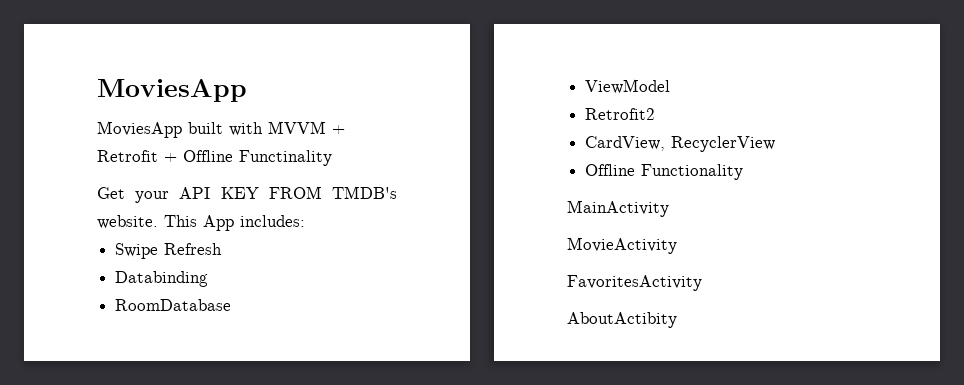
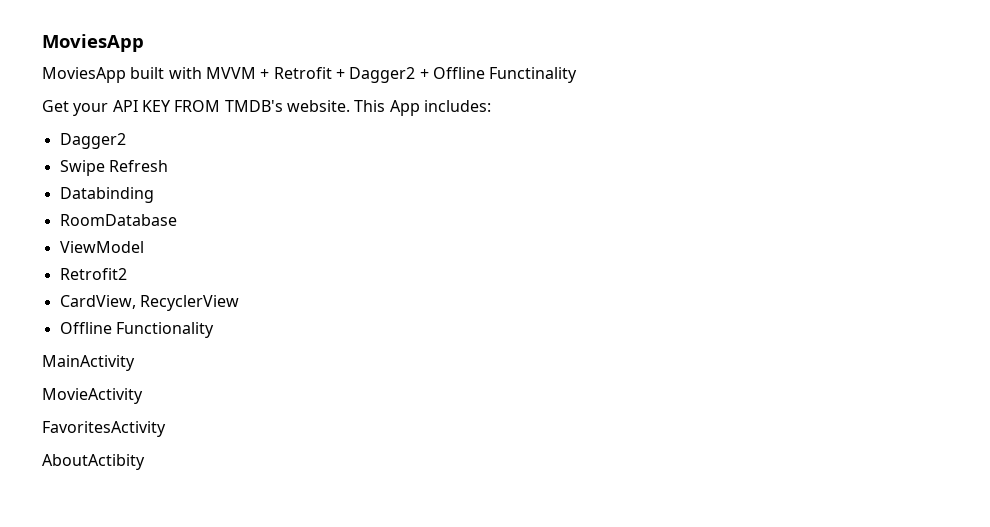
- MoviesApp built with MVVM + Retrofit + Offline Functinality
+ MoviesApp built with MVVM + Retrofit + Dagger2 + Offline Functinality
  This App includes:
+ Dagger2

